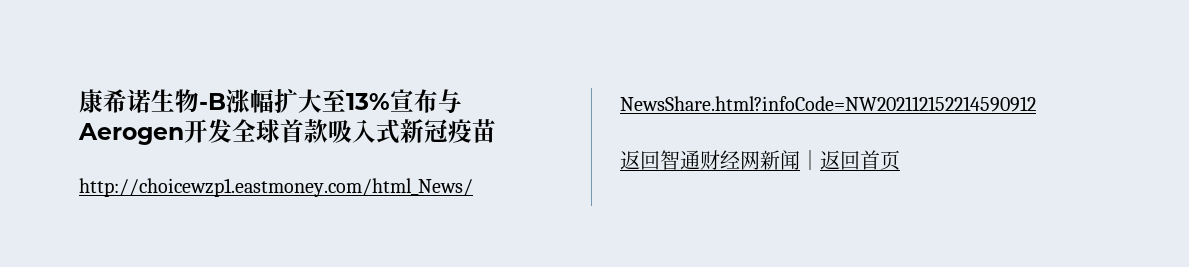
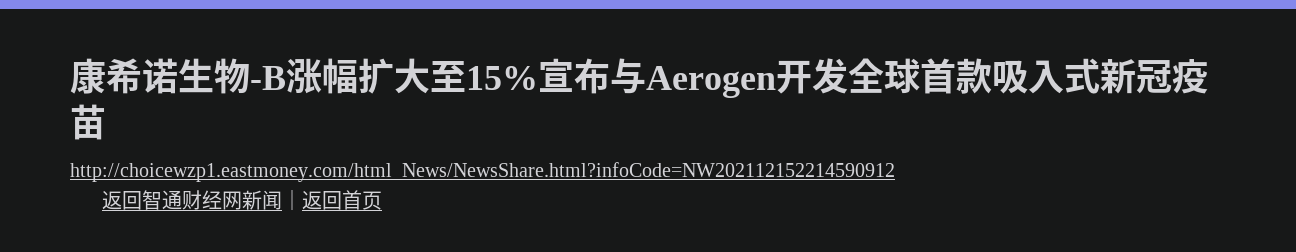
- 康希诺生物-B涨幅扩大至13%宣布与Aerogen开发全球首款吸入式新冠疫苗
+ 康希诺生物-B涨幅扩大至15%宣布与Aerogen开发全球首款吸入式新冠疫苗

